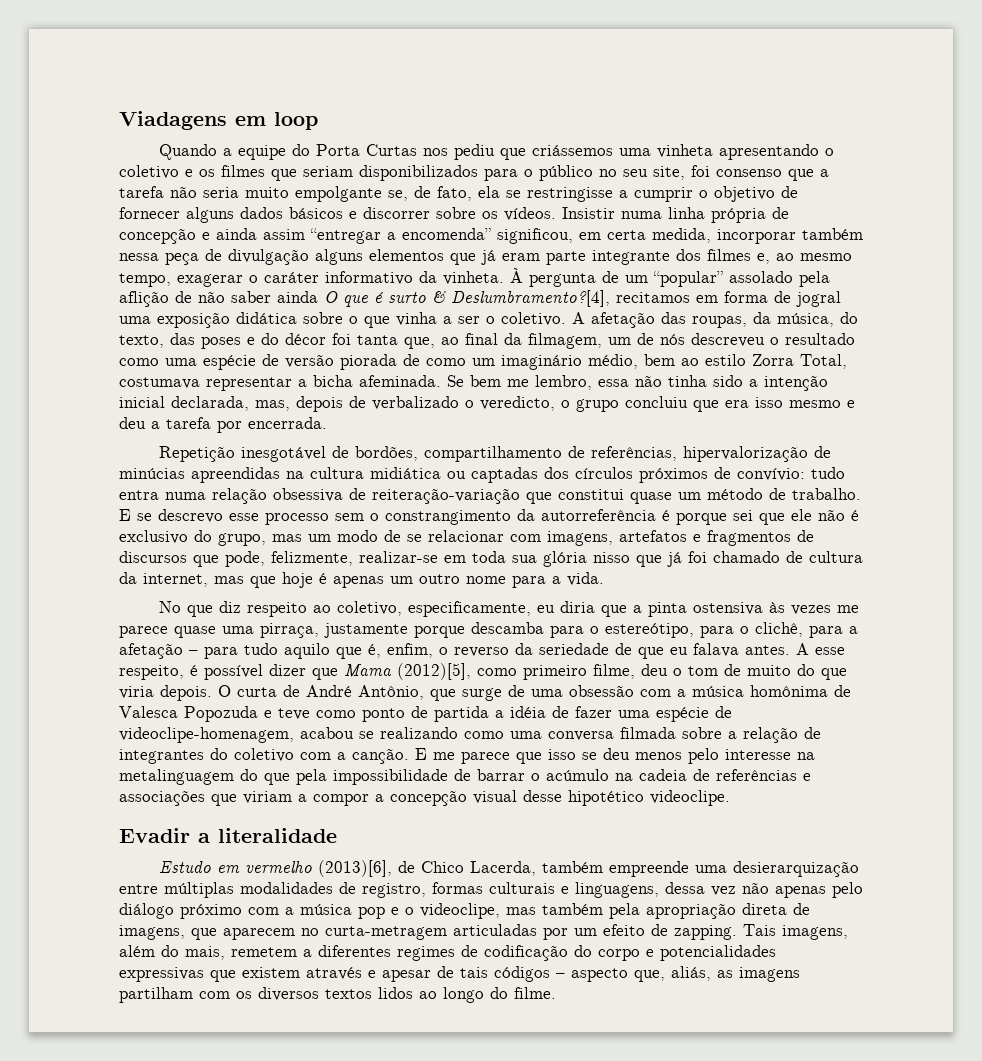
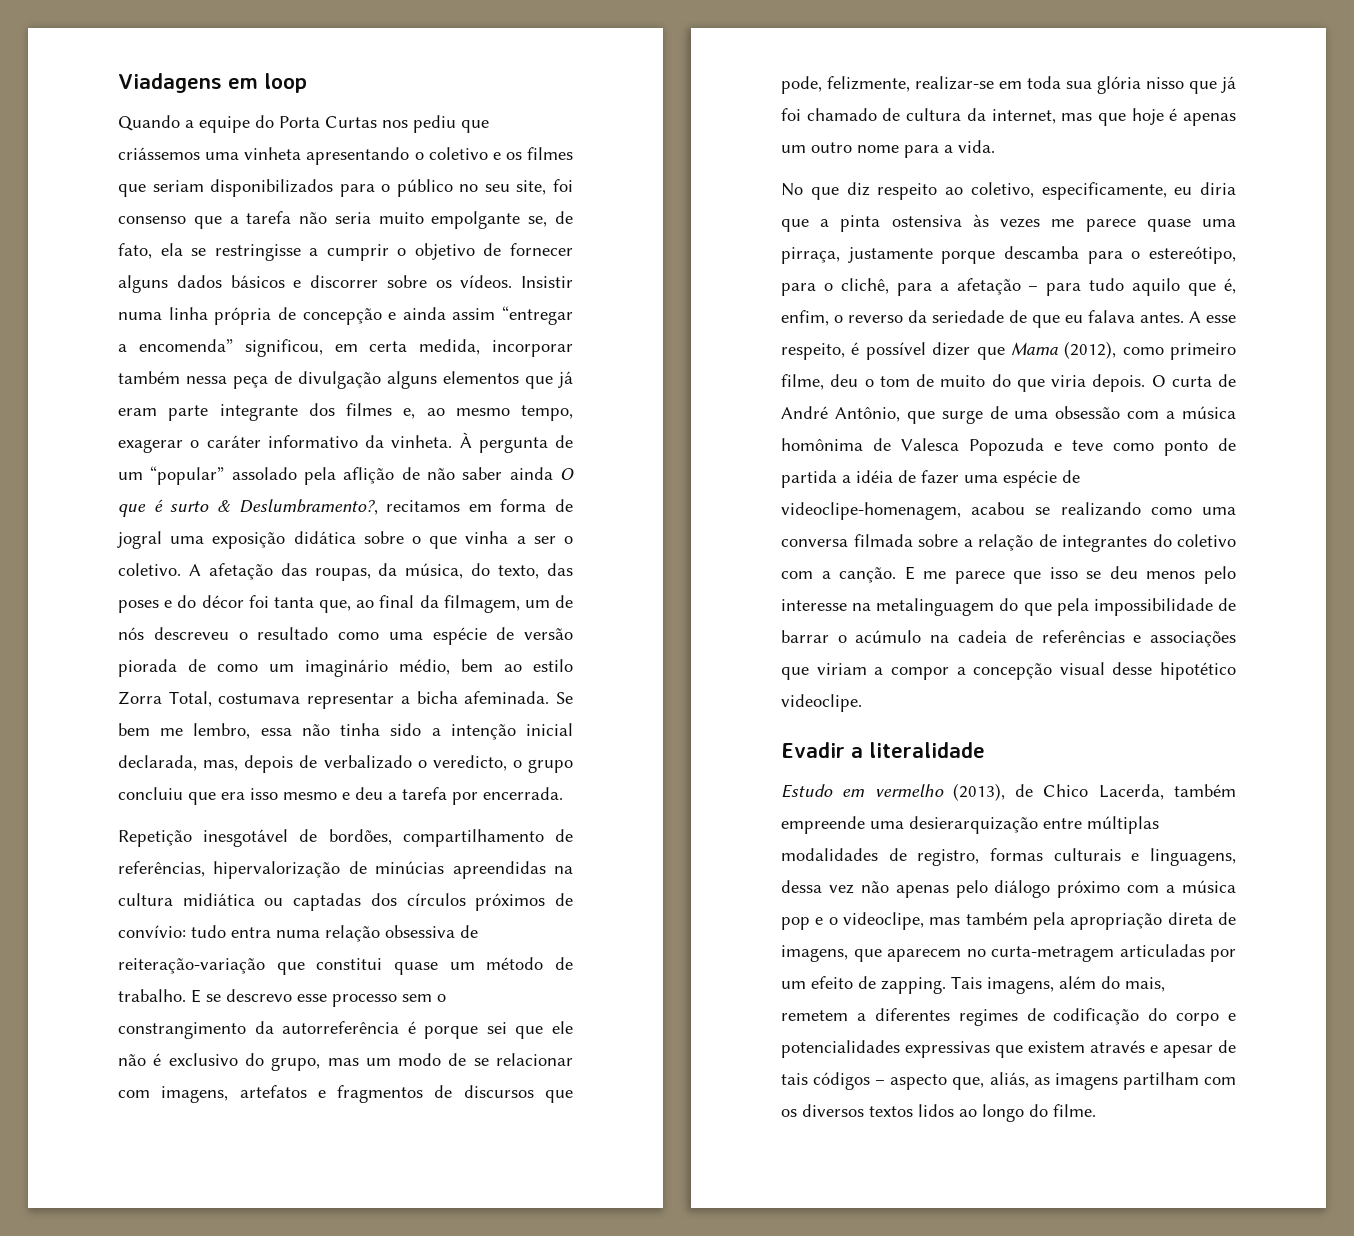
- À pergunta de um “popular” assolado pela aflição de não saber ainda O que é surto & Deslumbramento?[4], recitamos em forma de jogral uma exposição didática sobre o que vinha a ser o coletivo.
+ À pergunta de um “popular” assolado pela aflição de não saber ainda O que é surto & Deslumbramento?, recitamos em forma de jogral uma exposição didática sobre o que vinha a ser o coletivo.
- A esse respeito, é possível dizer que Mama (2012)[5], como primeiro filme, deu o tom de muito do que viria depois.
+ A esse respeito, é possível dizer que Mama (2012), como primeiro filme, deu o tom de muito do que viria depois.
- Estudo em vermelho (2013)[6], de Chico Lacerda, também empreende uma desierarquização entre múltiplas modalidades de registro, formas culturais e linguagens, dessa vez não apenas pelo diálogo próximo com a música pop e o videoclipe, mas também pela apropriação direta de imagens, que aparecem no curta-metragem articuladas por um efeito de zapping.
+ Estudo em vermelho (2013), de Chico Lacerda, também empreende uma desierarquização entre múltiplas modalidades de registro, formas culturais e linguagens, dessa vez não apenas pelo diálogo próximo com a música pop e o videoclipe, mas também pela apropriação direta de imagens, que aparecem no curta-metragem articuladas por um efeito de zapping.

